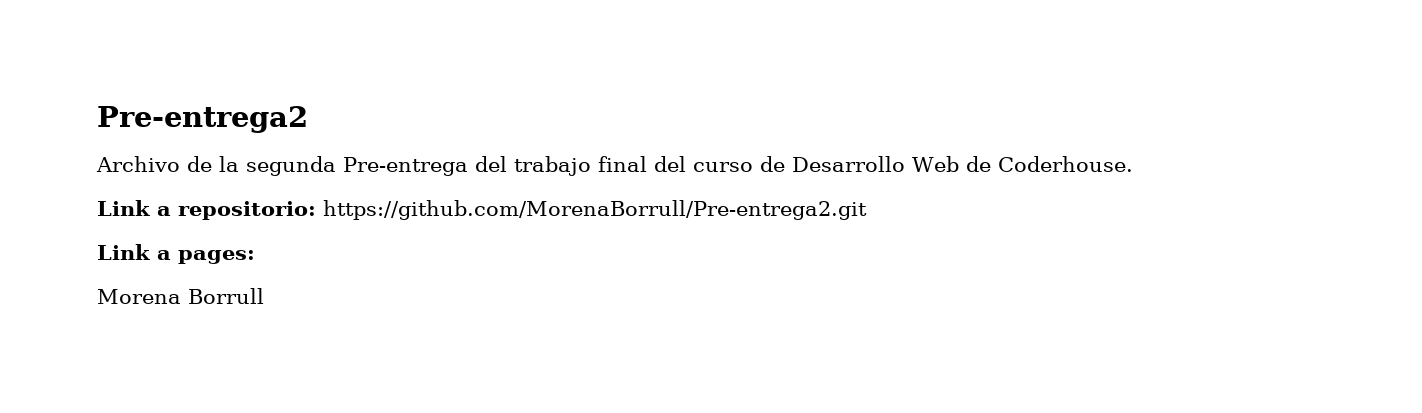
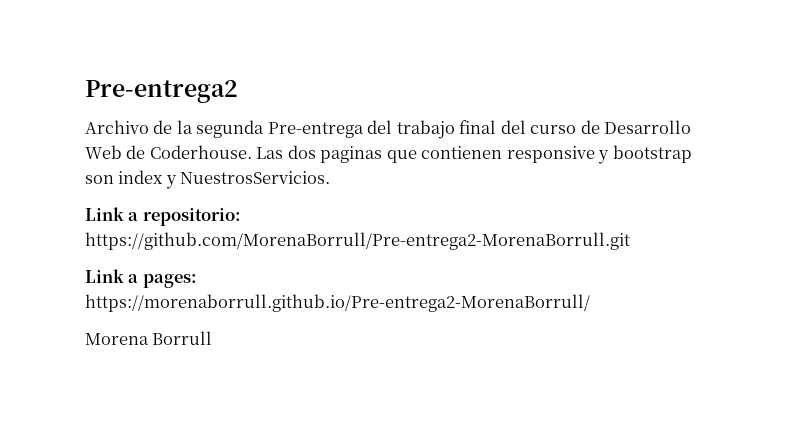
+ Las dos paginas que contienen responsive y bootstrap son index y NuestrosServicios.
- Link a repositorio: https://github.com/MorenaBorrull/Pre-entrega2.git
+ Link a repositorio: https://github.com/MorenaBorrull/Pre-entrega2-MorenaBorrull.git
- Link a pages:
+ Link a pages: https://morenaborrull.github.io/Pre-entrega2-MorenaBorrull/

